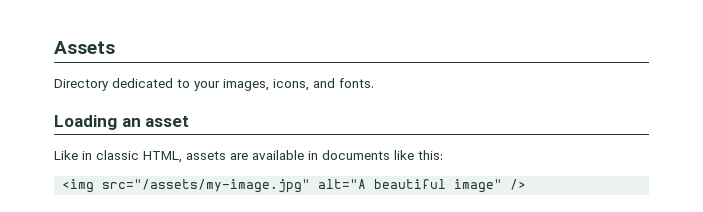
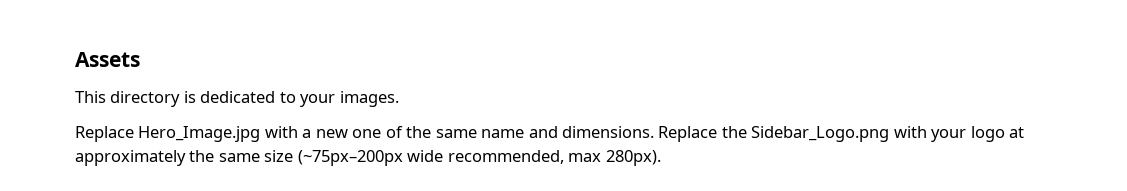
- Directory dedicated to your images, icons, and fonts.
- Loading an asset
- Like in classic HTML, assets are available in documents like this:
- <img src="/assets/my-image.jpg" alt="A beautiful image" />
+ This directory is dedicated to your images.
+ Replace Hero_Image.jpg with a new one of the same name and dimensions. Replace the Sidebar_Logo.png with your logo at approximately the same size (~75px–200px wide recommended, max 280px).

